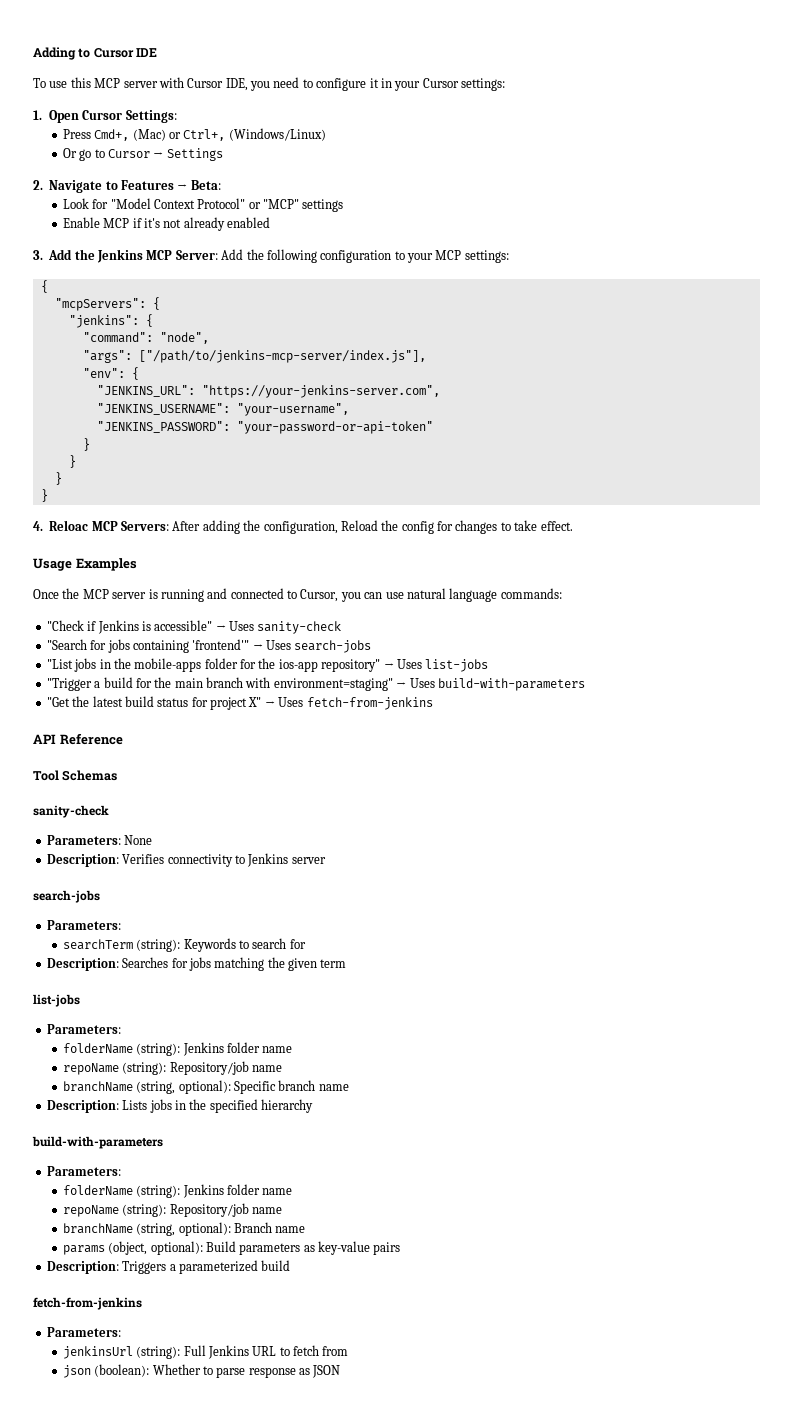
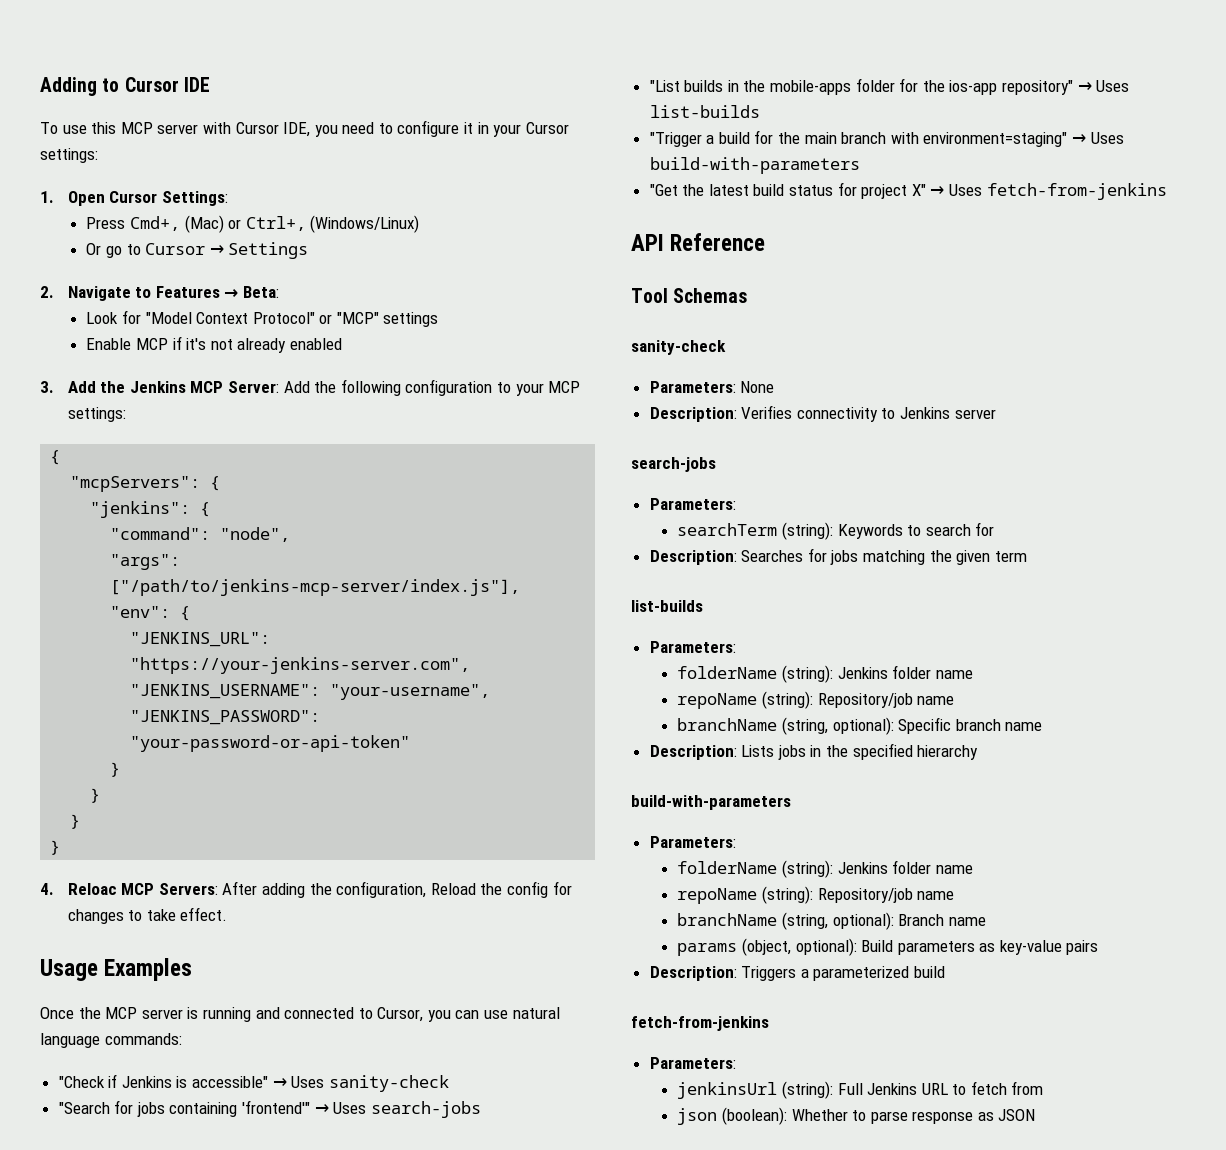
- "List jobs in the mobile-apps folder for the ios-app repository" → Uses list-jobs
+ "List builds in the mobile-apps folder for the ios-app repository" → Uses list-builds
  Description: Searches for jobs matching the given term
- list-jobs
+ list-builds

